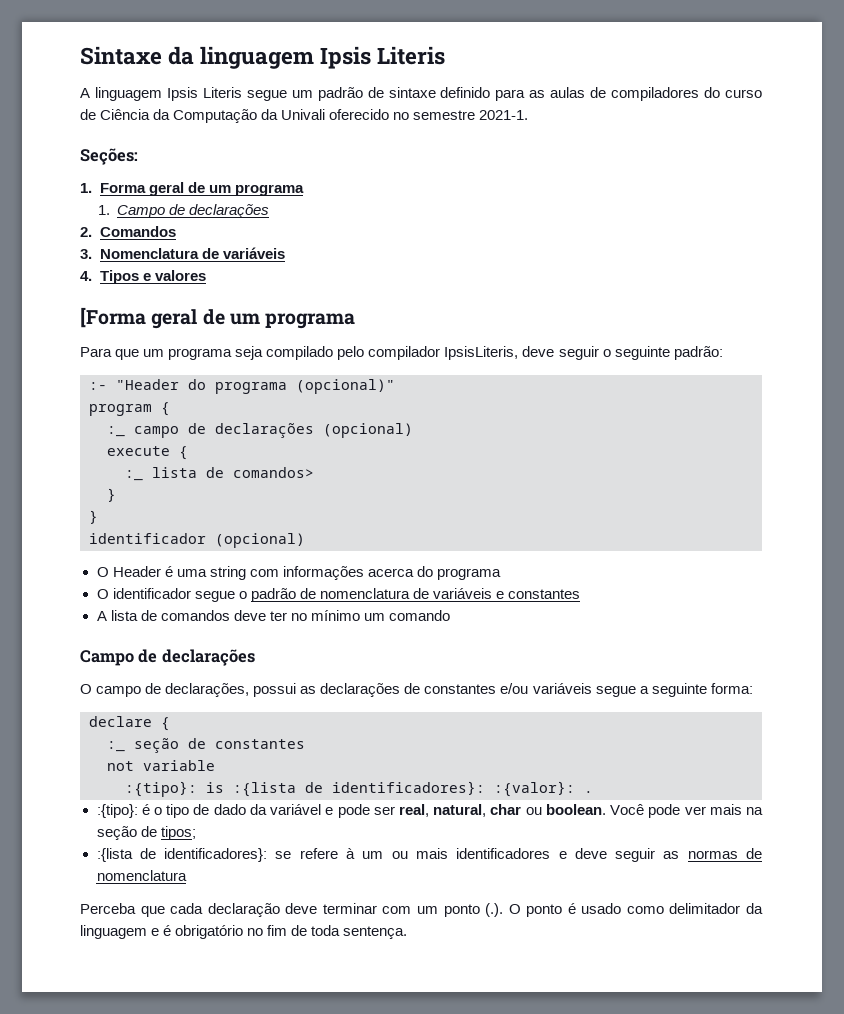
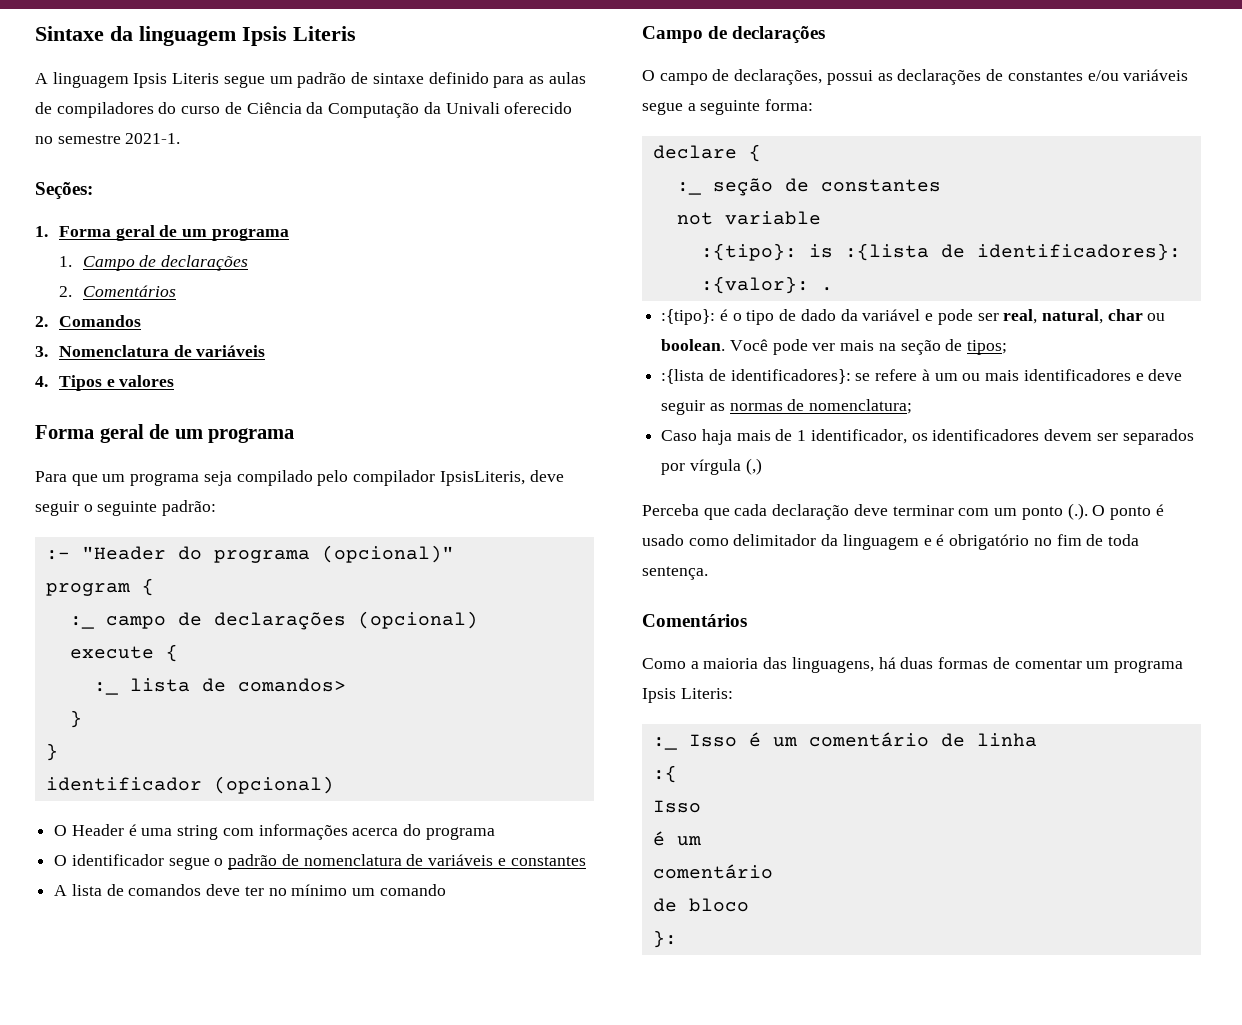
+ 2. Comentários
  4. Tipos e valores
- [Forma geral de um programa
+ Forma geral de um programa
- :{lista de identificadores}: se refere à um ou mais identificadores e deve seguir as normas de nomenclatura
+ :{lista de identificadores}: se refere à um ou mais identificadores e deve seguir as normas de nomenclatura;
+ Caso haja mais de 1 identificador, os identificadores devem ser separados por vírgula (,)
  Perceba que cada declaração deve terminar com um ponto (.). O ponto é usado como delimitador da linguagem e é obrigatório no fim de toda sentença.
+ Comentários
+ Como a maioria das linguagens, há duas formas de comentar um programa Ipsis Literis:
+ :_ Isso é um comentário de linha
+ :{
+ Isso
+ é um
+ comentário
+ de bloco
+ }:

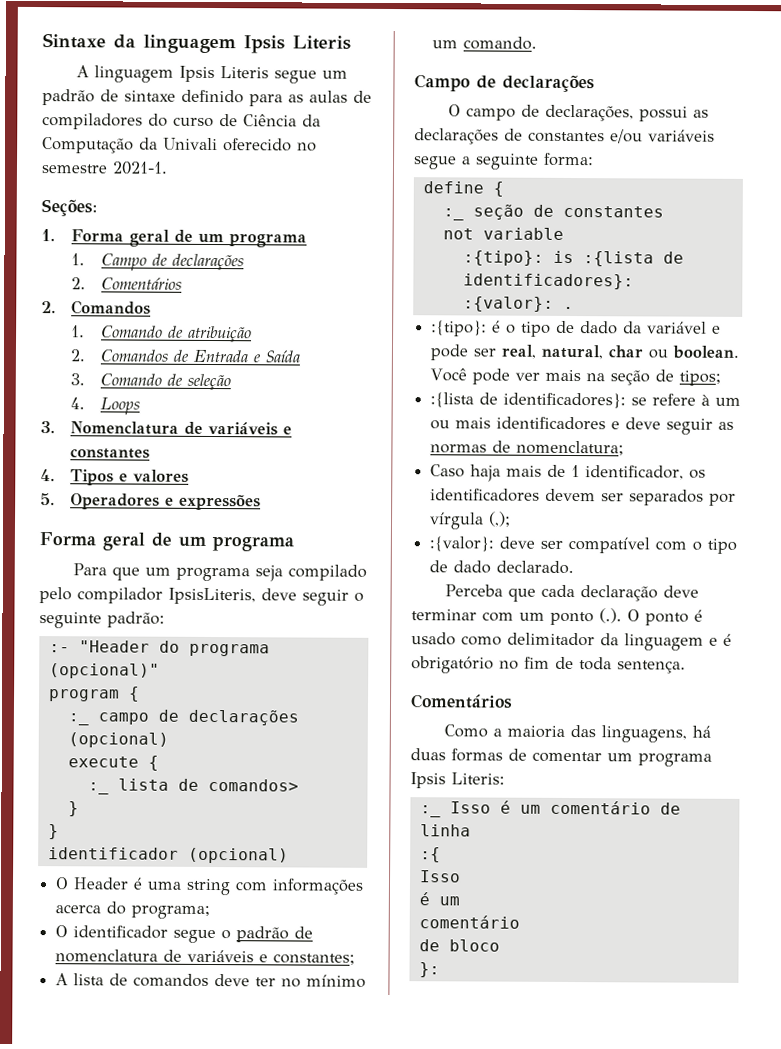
+ 1. Comando de atribuição
+ 2. Comandos de Entrada e Saída
+ 3. Comando de seleção
+ 4. Loops
- 3. Nomenclatura de variáveis
+ 3. Nomenclatura de variáveis e constantes
+ 5. Operadores e expressões
- O Header é uma string com informações acerca do programa
+ O Header é uma string com informações acerca do programa;
- O identificador segue o padrão de nomenclatura de variáveis e constantes
+ O identificador segue o padrão de nomenclatura de variáveis e constantes;
- A lista de comandos deve ter no mínimo um comando
+ A lista de comandos deve ter no mínimo um comando.
- declare {
+ define {
- Caso haja mais de 1 identificador, os identificadores devem ser separados por vírgula (,)
+ Caso haja mais de 1 identificador, os identificadores devem ser separados por vírgula (,);
+ :{valor}: deve ser compatível com o tipo de dado declarado.

